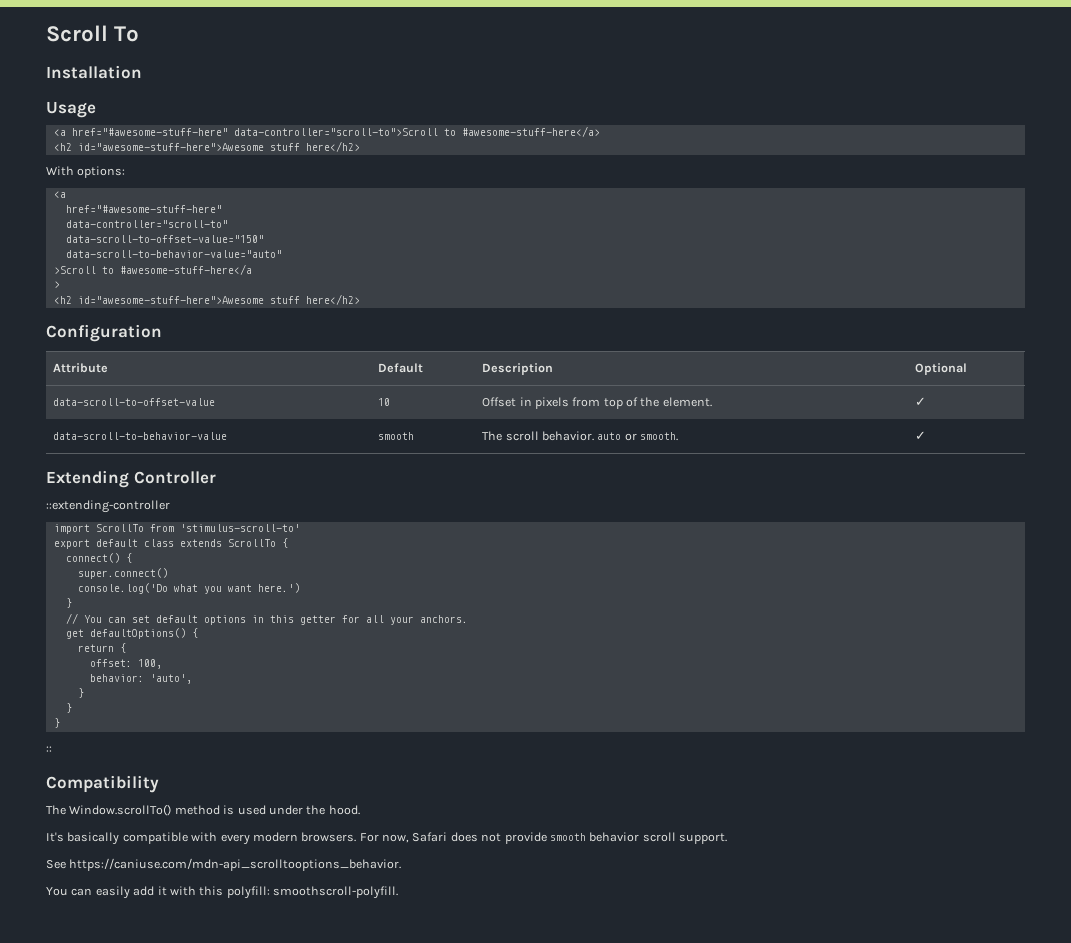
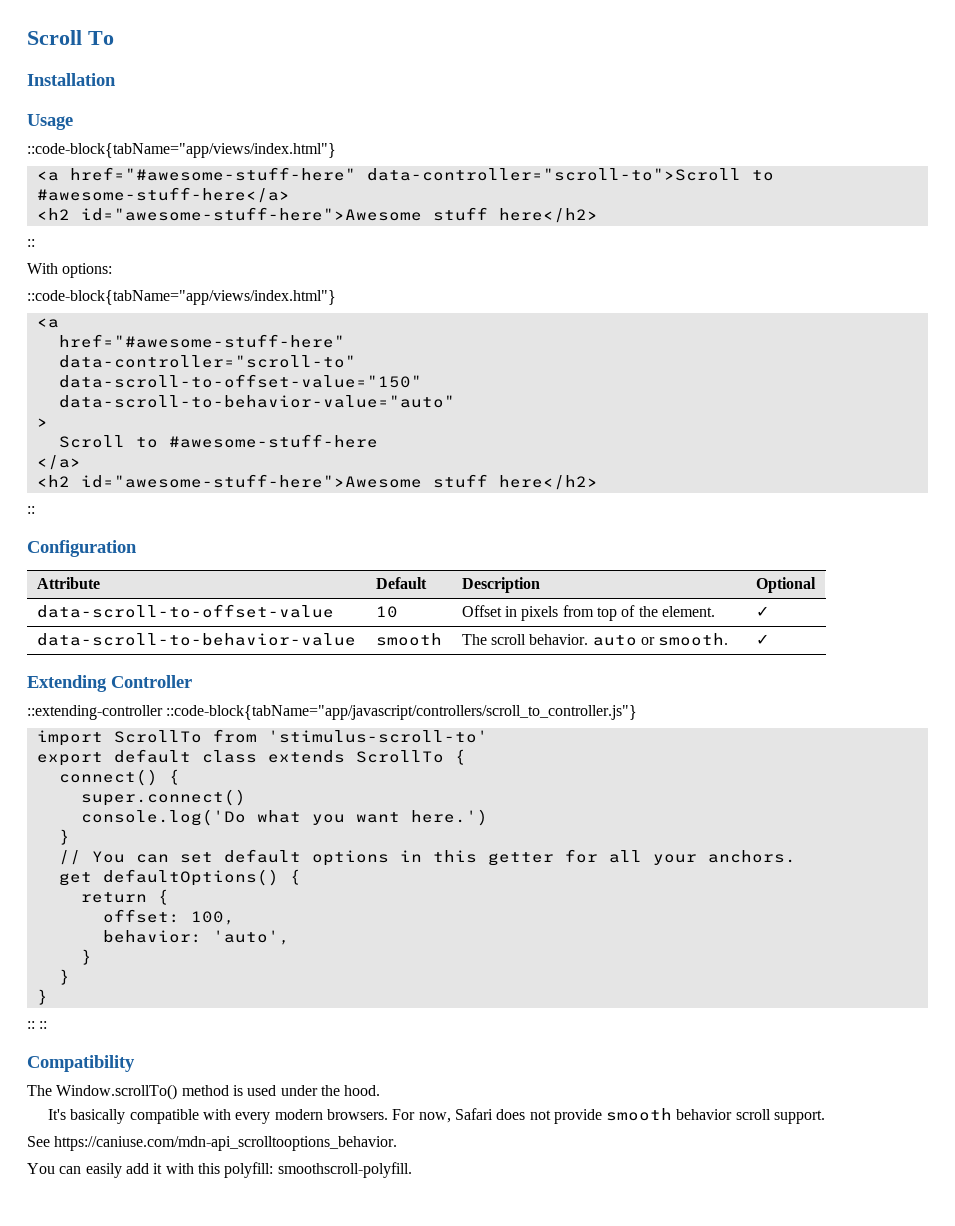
  Usage
+ ::code-block{tabName="app/views/index.html"}
  <a href="#awesome-stuff-here" data-controller="scroll-to">Scroll to #awesome-stuff-here</a>
  <h2 id="awesome-stuff-here">Awesome stuff here</h2>
+ ::
  With options:
+ ::code-block{tabName="app/views/index.html"}
- >Scroll to #awesome-stuff-here</a
  >
+ Scroll to #awesome-stuff-here
+ </a>
  <h2 id="awesome-stuff-here">Awesome stuff here</h2>
+ ::
- ::extending-controller
+ ::extending-controller ::code-block{tabName="app/javascript/controllers/scroll_to_controller.js"}
- ::
+ :: ::

